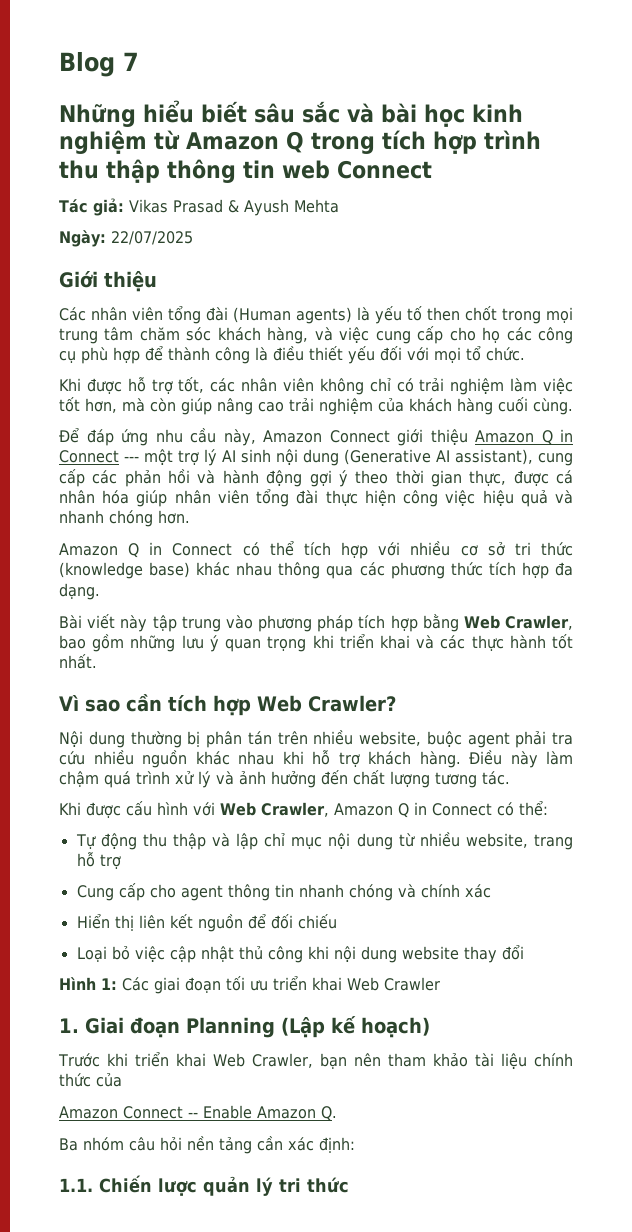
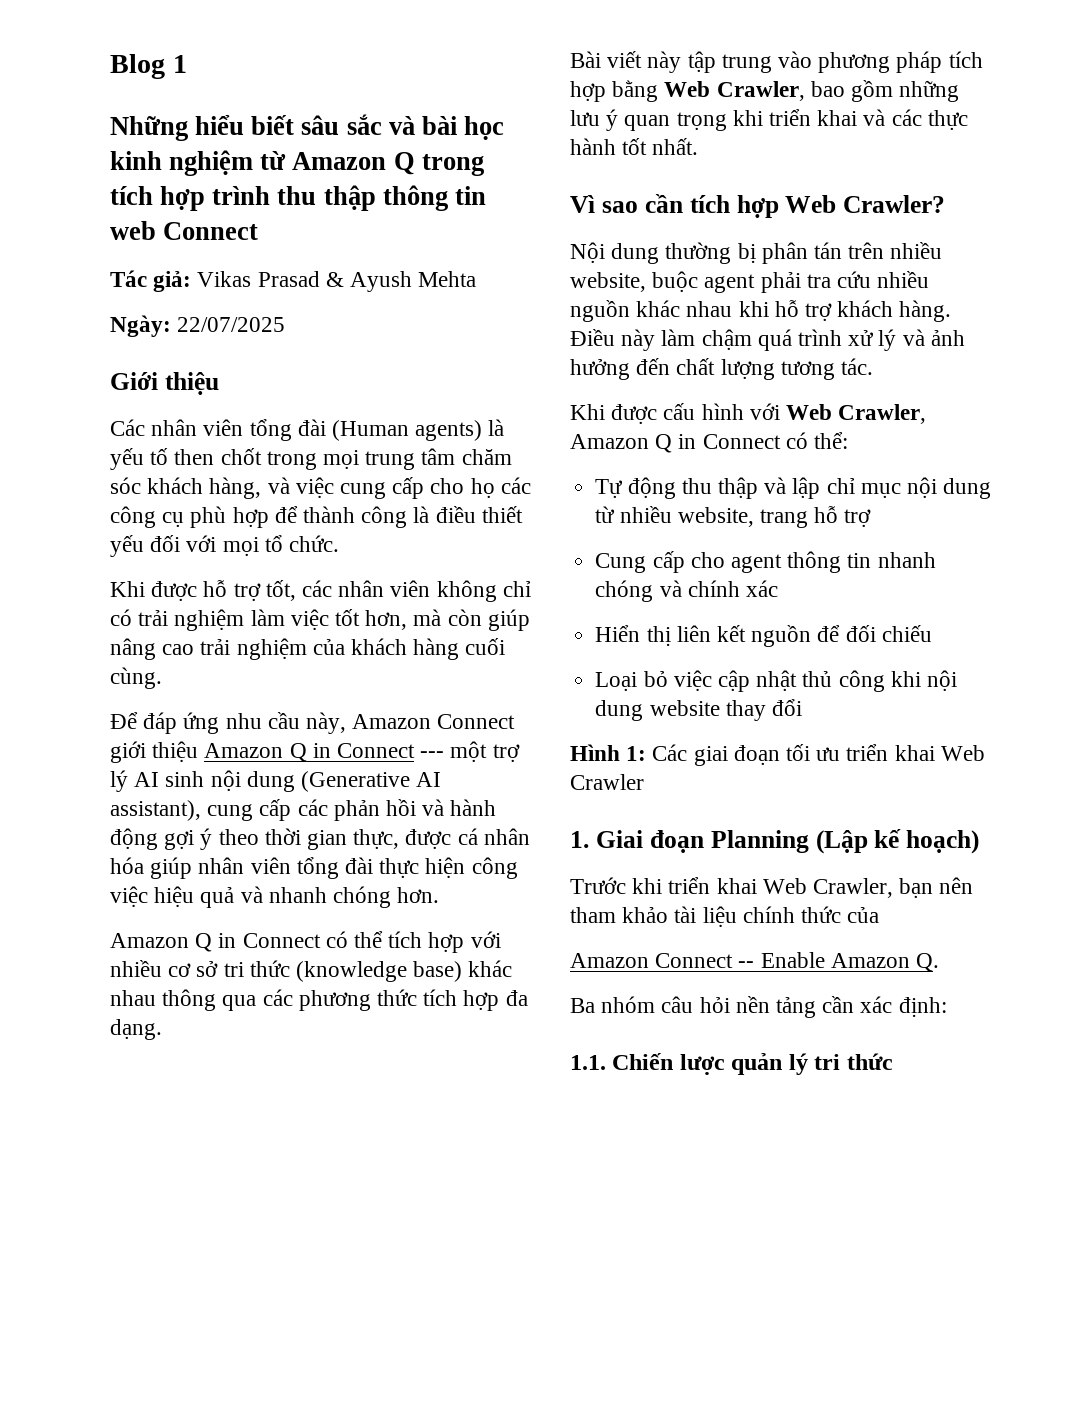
- Blog 7
+ Blog 1

